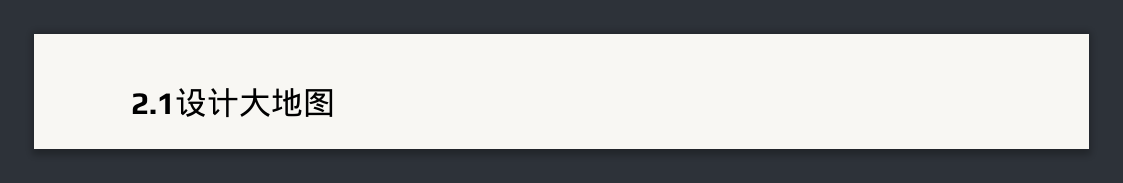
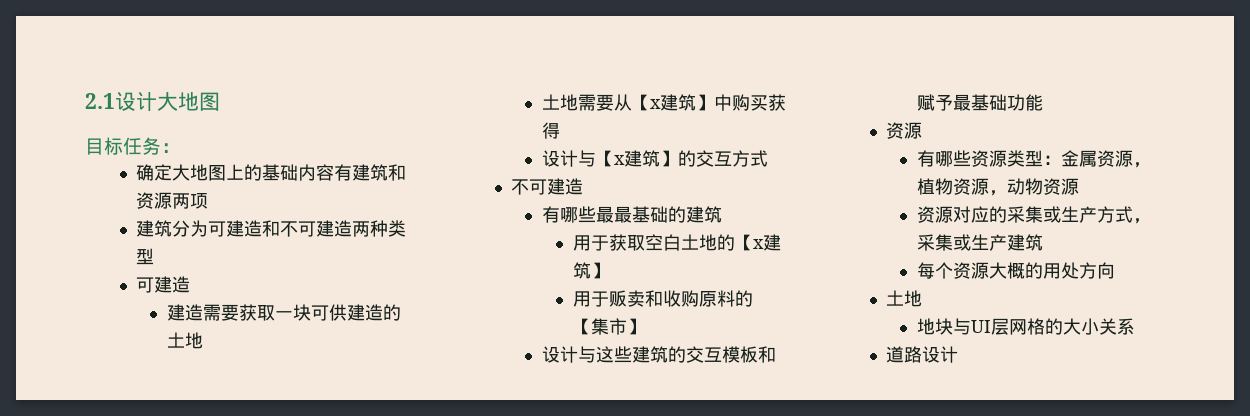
+ 目标任务：
+ 确定大地图上的基础内容有建筑和资源两项
+ 建筑分为可建造和不可建造两种类型
+ 可建造
+ 建造需要获取一块可供建造的土地
+ 土地需要从【x建筑】中购买获得
+ 设计与【x建筑】的交互方式
+ 不可建造
+ 有哪些最最基础的建筑
+ 用于获取空白土地的【x建筑】
+ 用于贩卖和收购原料的【集市】
+ 设计与这些建筑的交互模板和赋予最基础功能
+ 资源
+ 有哪些资源类型：金属资源，植物资源，动物资源
+ 资源对应的采集或生产方式，采集或生产建筑
+ 每个资源大概的用处方向
+ 土地
+ 地块与UI层网格的大小关系
+ 道路设计

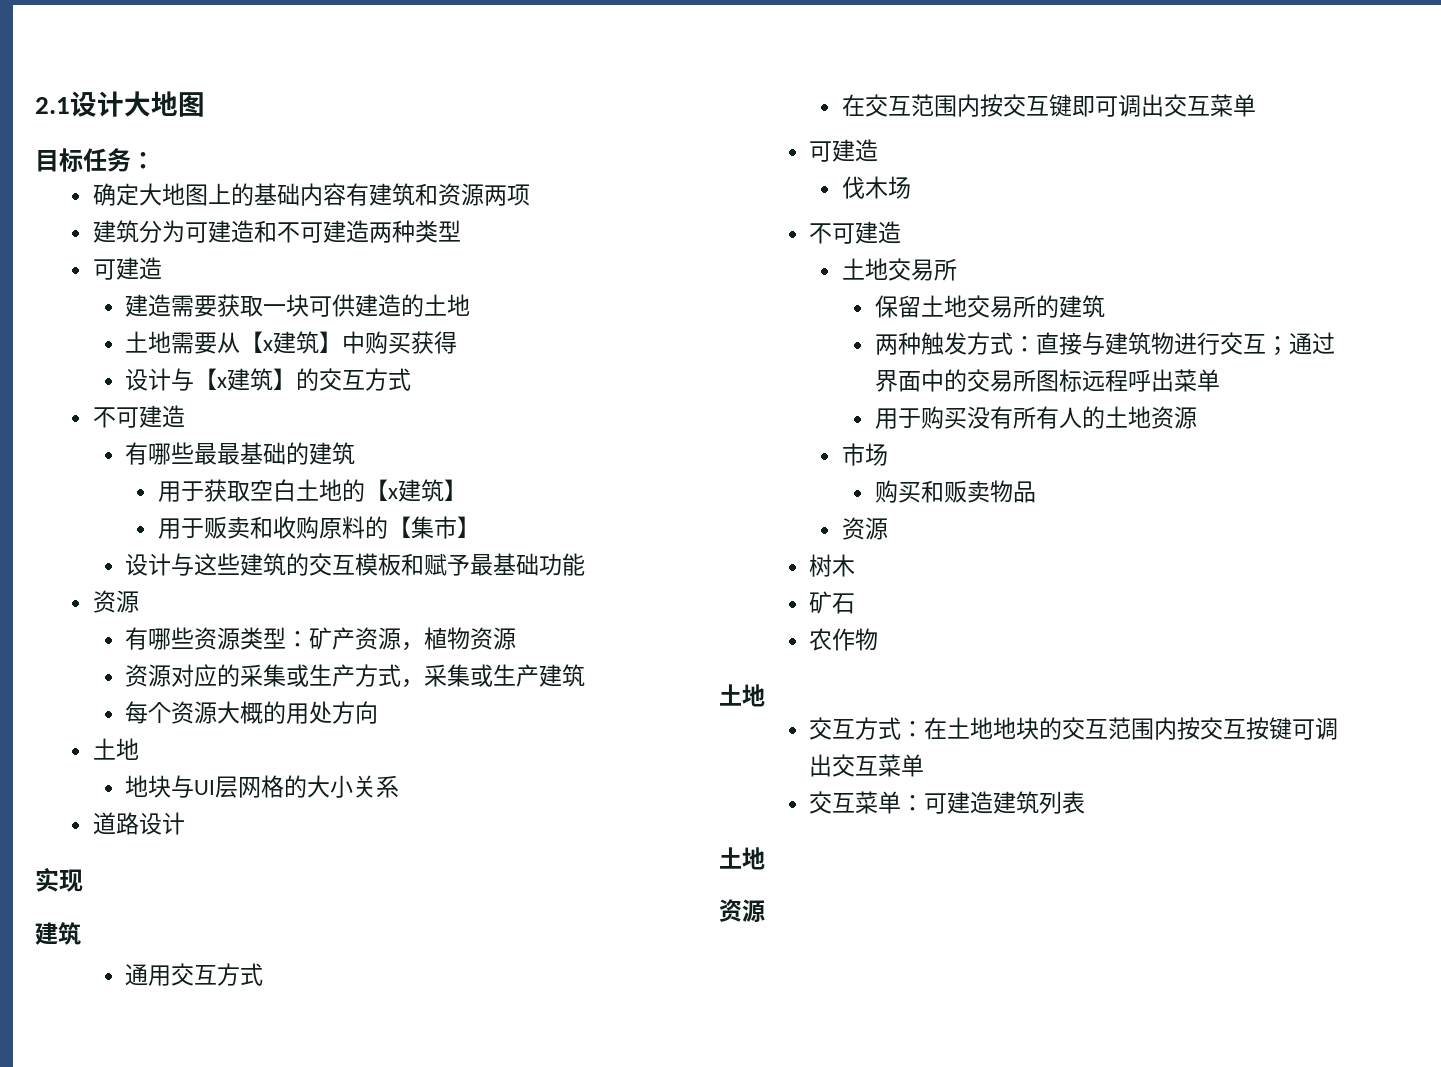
- 有哪些资源类型：金属资源，植物资源，动物资源
+ 有哪些资源类型：矿产资源，植物资源
+ 实现
+ 建筑
+ 通用交互方式
+ 在交互范围内按交互键即可调出交互菜单
+ 可建造
+ 伐木场
+ 不可建造
+ 土地交易所
+ 保留土地交易所的建筑
+ 两种触发方式：直接与建筑物进行交互；通过界面中的交易所图标远程呼出菜单
+ 用于购买没有所有人的土地资源
+ 市场
+ 购买和贩卖物品
+ 资源
+ 树木
+ 矿石
+ 农作物
+ 土地
+ 交互方式：在土地地块的交互范围内按交互按键可调出交互菜单
+ 交互菜单：可建造建筑列表
+ 土地
+ 资源

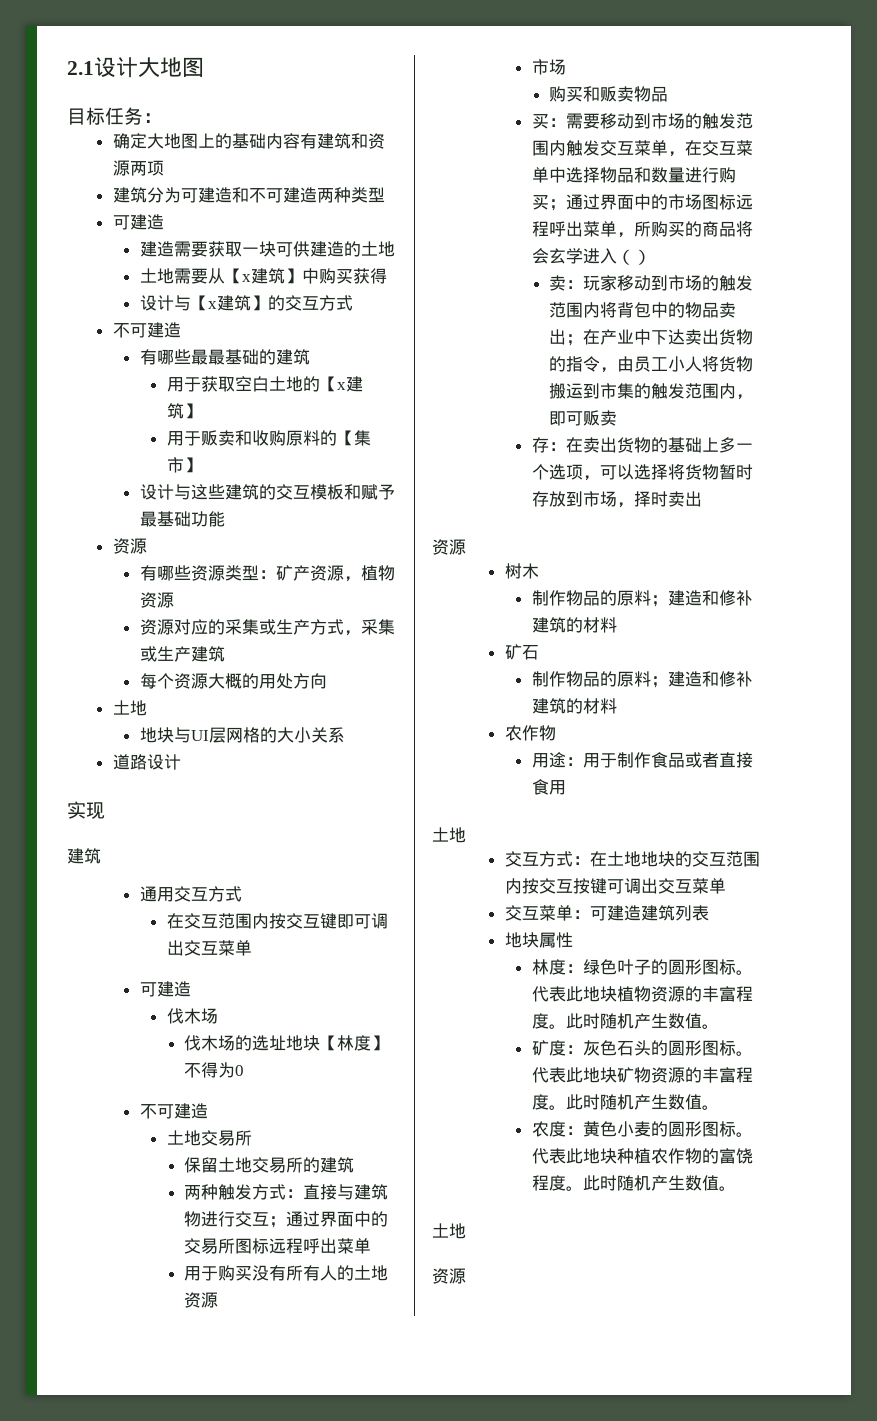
+ 伐木场的选址地块【林度】不得为0
  购买和贩卖物品
+ 买：需要移动到市场的触发范围内触发交互菜单，在交互菜单中选择物品和数量进行购买；通过界面中的市场图标远程呼出菜单，所购买的商品将会玄学进入（）
+ 卖：玩家移动到市场的触发范围内将背包中的物品卖出；在产业中下达卖出货物的指令，由员工小人将货物搬运到市集的触发范围内，即可贩卖
+ 存：在卖出货物的基础上多一个选项，可以选择将货物暂时存放到市场，择时卖出
  资源
  树木
+ 制作物品的原料；建造和修补建筑的材料
  矿石
+ 制作物品的原料；建造和修补建筑的材料
  农作物
+ 用途：用于制作食品或者直接食用
+ 地块属性
+ 林度：绿色叶子的圆形图标。代表此地块植物资源的丰富程度。此时随机产生数值。
+ 矿度：灰色石头的圆形图标。代表此地块矿物资源的丰富程度。此时随机产生数值。
+ 农度：黄色小麦的圆形图标。代表此地块种植农作物的富饶程度。此时随机产生数值。

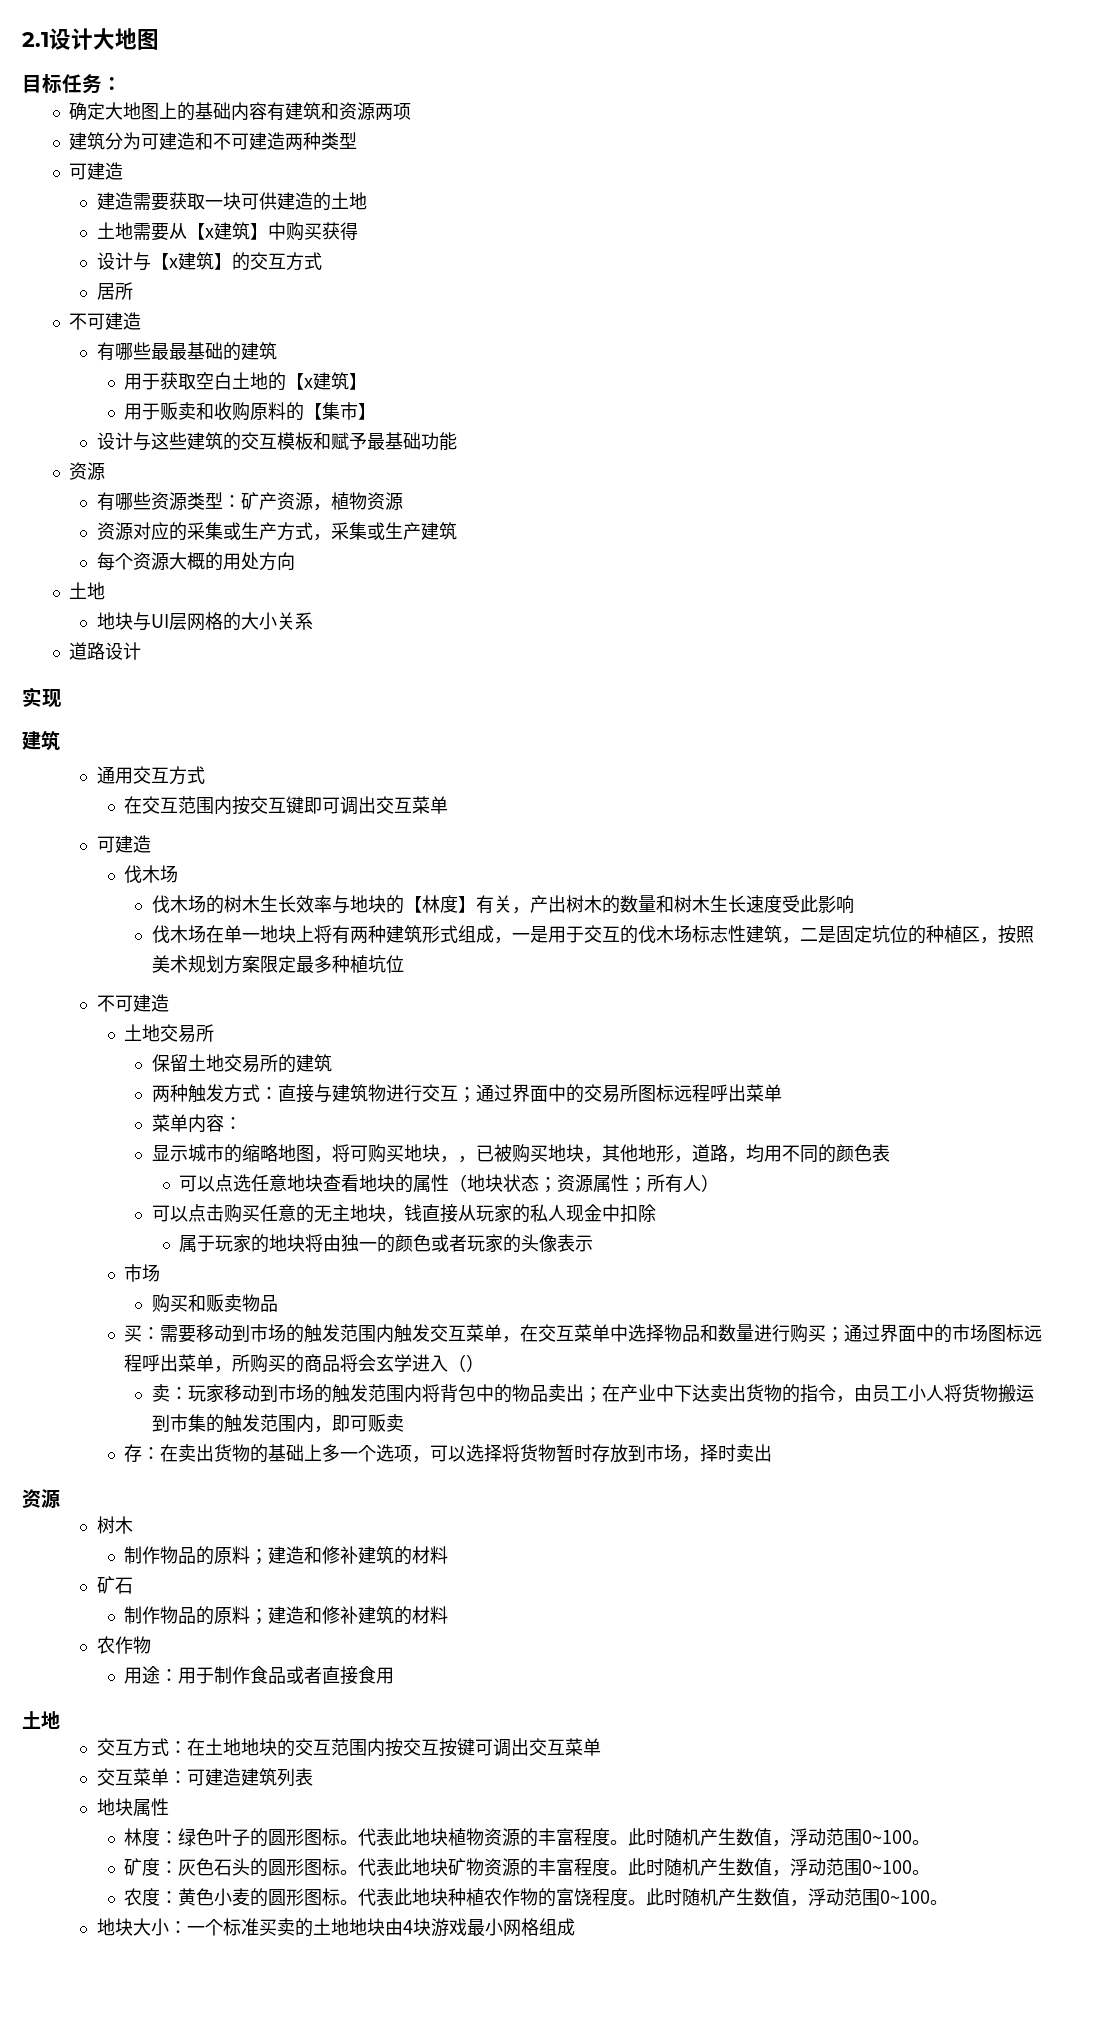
+ 居所
- 伐木场的选址地块【林度】不得为0
+ 伐木场的树木生长效率与地块的【林度】有关，产出树木的数量和树木生长速度受此影响
+ 伐木场在单一地块上将有两种建筑形式组成，一是用于交互的伐木场标志性建筑，二是固定坑位的种植区，按照美术规划方案限定最多种植坑位
- 用于购买没有所有人的土地资源
+ 菜单内容：
+ 显示城市的缩略地图，将可购买地块，，已被购买地块，其他地形，道路，均用不同的颜色表
+ 可以点选任意地块查看地块的属性（地块状态；资源属性；所有人）
+ 可以点击购买任意的无主地块，钱直接从玩家的私人现金中扣除
+ 属于玩家的地块将由独一的颜色或者玩家的头像表示
- 代表此地块植物资源的丰富程度。此时随机产生数值。
+ 代表此地块植物资源的丰富程度。此时随机产生数值，浮动范围0~100。
- 代表此地块矿物资源的丰富程度。此时随机产生数值。
+ 代表此地块矿物资源的丰富程度。此时随机产生数值，浮动范围0~100。
- 代表此地块种植农作物的富饶程度。此时随机产生数值。
- 土地
- 资源
+ 代表此地块种植农作物的富饶程度。此时随机产生数值，浮动范围0~100。
+ 地块大小：一个标准买卖的土地地块由4块游戏最小网格组成

